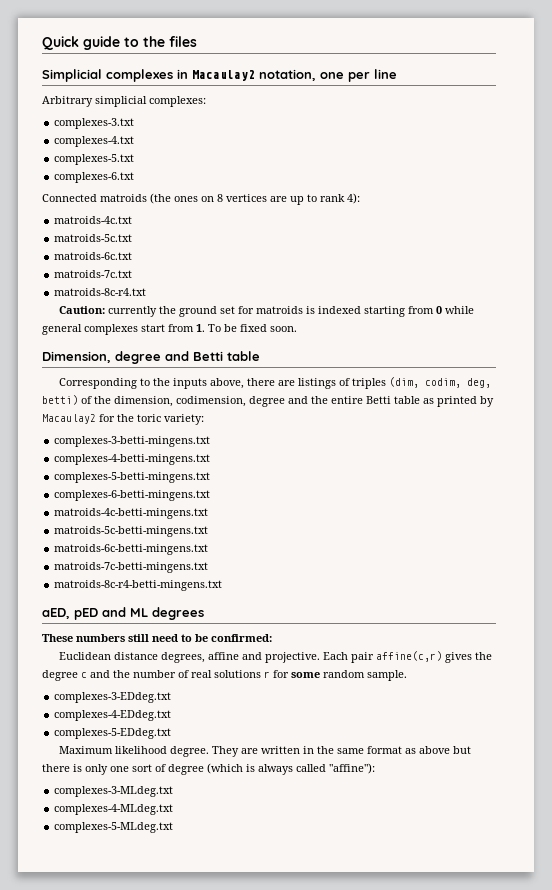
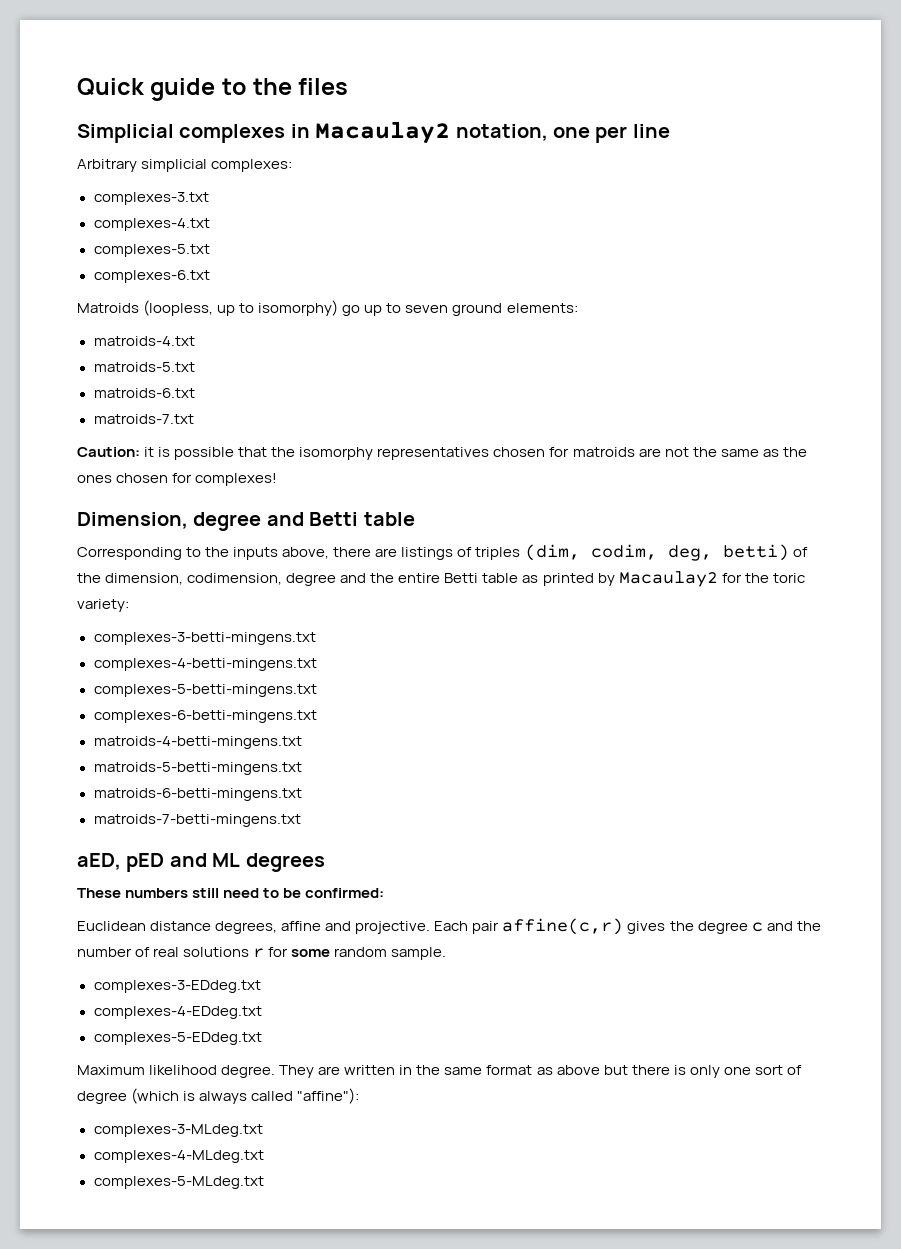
- Connected matroids (the ones on 8 vertices are up to rank 4):
- matroids-4c.txt
- matroids-5c.txt
- matroids-6c.txt
- matroids-7c.txt
- matroids-8c-r4.txt
- Caution: currently the ground set for matroids is indexed starting from 0 while general complexes start from 1. To be fixed soon.
+ Matroids (loopless, up to isomorphy) go up to seven ground elements:
+ matroids-4.txt
+ matroids-5.txt
+ matroids-6.txt
+ matroids-7.txt
+ Caution: it is possible that the isomorphy representatives chosen for matroids are not the same as the ones chosen for complexes!
- matroids-4c-betti-mingens.txt
- matroids-5c-betti-mingens.txt
- matroids-6c-betti-mingens.txt
- matroids-7c-betti-mingens.txt
- matroids-8c-r4-betti-mingens.txt
+ matroids-4-betti-mingens.txt
+ matroids-5-betti-mingens.txt
+ matroids-6-betti-mingens.txt
+ matroids-7-betti-mingens.txt

